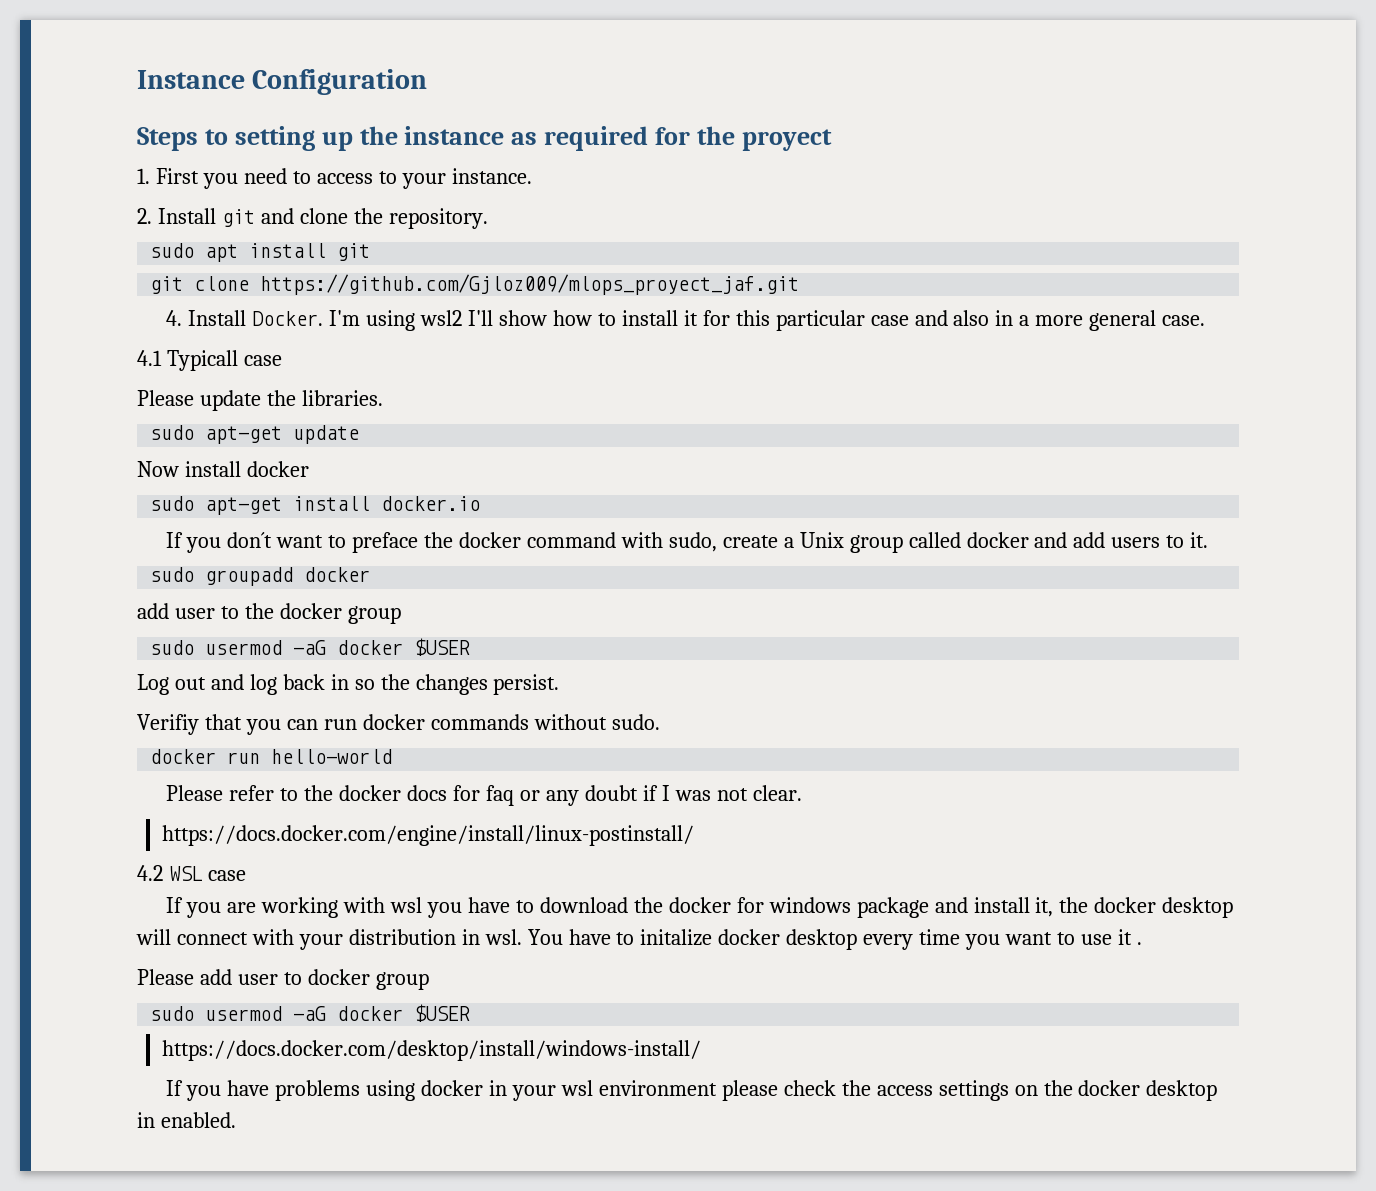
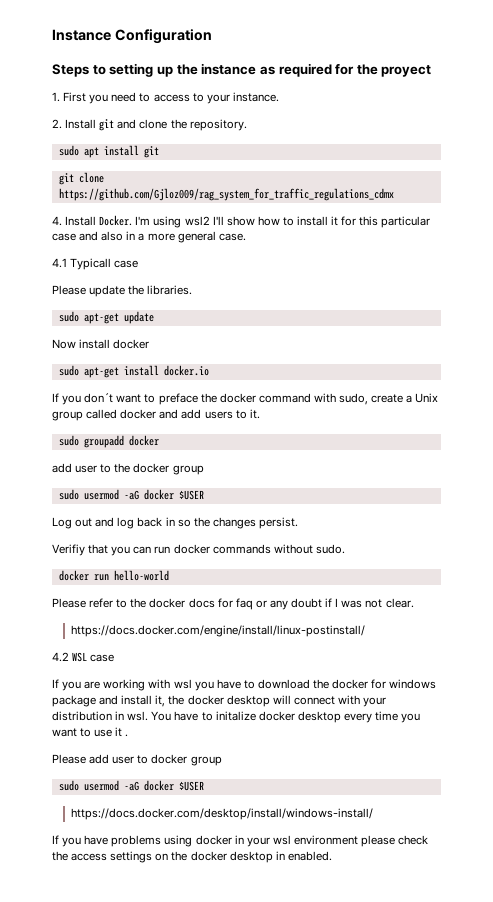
- git clone https://github.com/Gjloz009/mlops_proyect_jaf.git
+ git clone https://github.com/Gjloz009/rag_system_for_traffic_regulations_cdmx

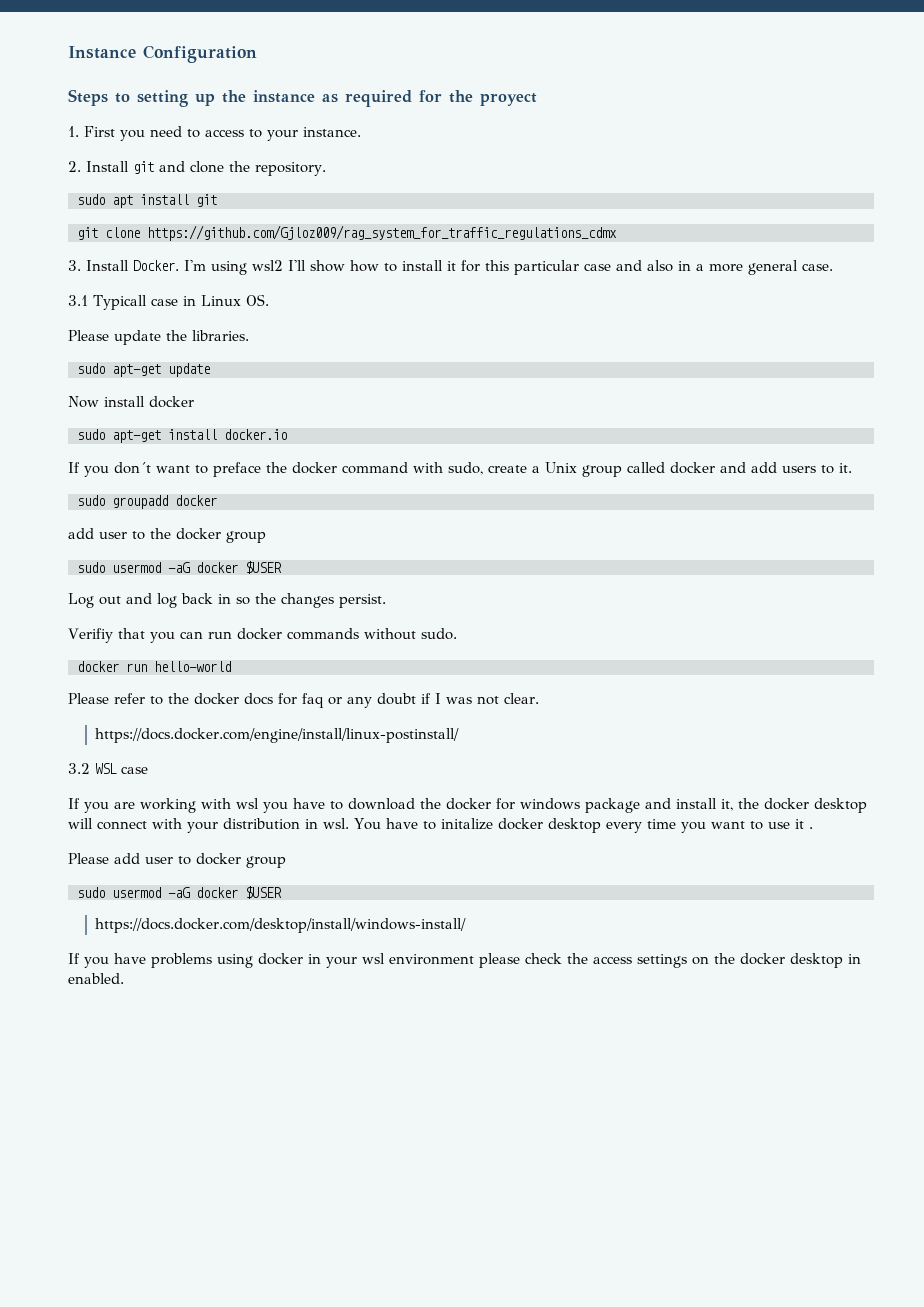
- 4. Install Docker.
+ 3. Install Docker.
- 4.1 Typicall case
+ 3.1 Typicall case in Linux OS.
- 4.2 WSL case
+ 3.2 WSL case

